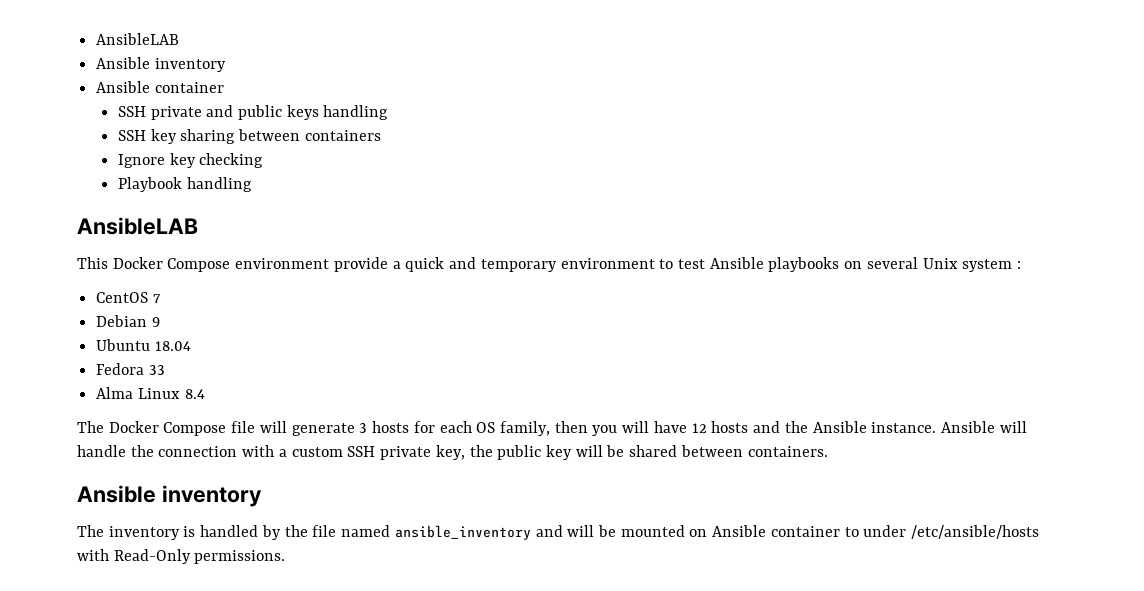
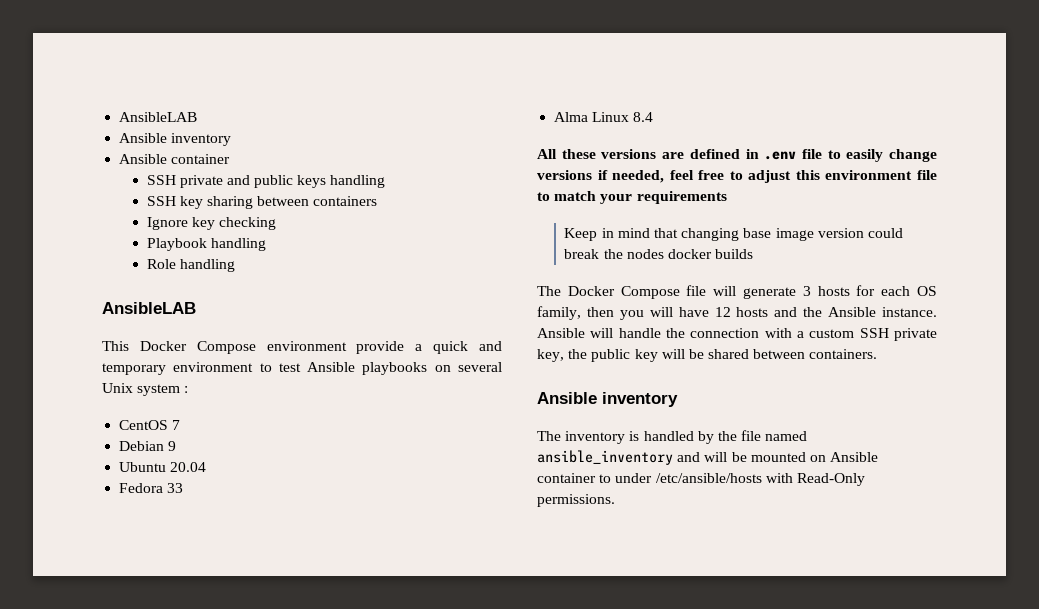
+ Role handling
- Ubuntu 18.04
+ Ubuntu 20.04
+ All these versions are defined in .env file to easily change versions if needed, feel free to adjust this environment file to match your requirements
+ Keep in mind that changing base image version could break the nodes docker builds

